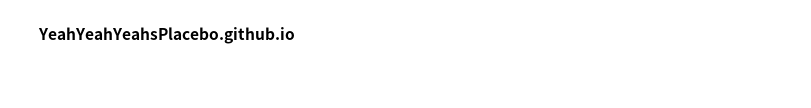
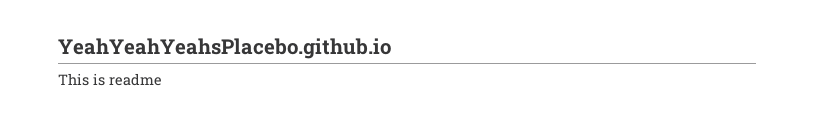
+ This is readme

